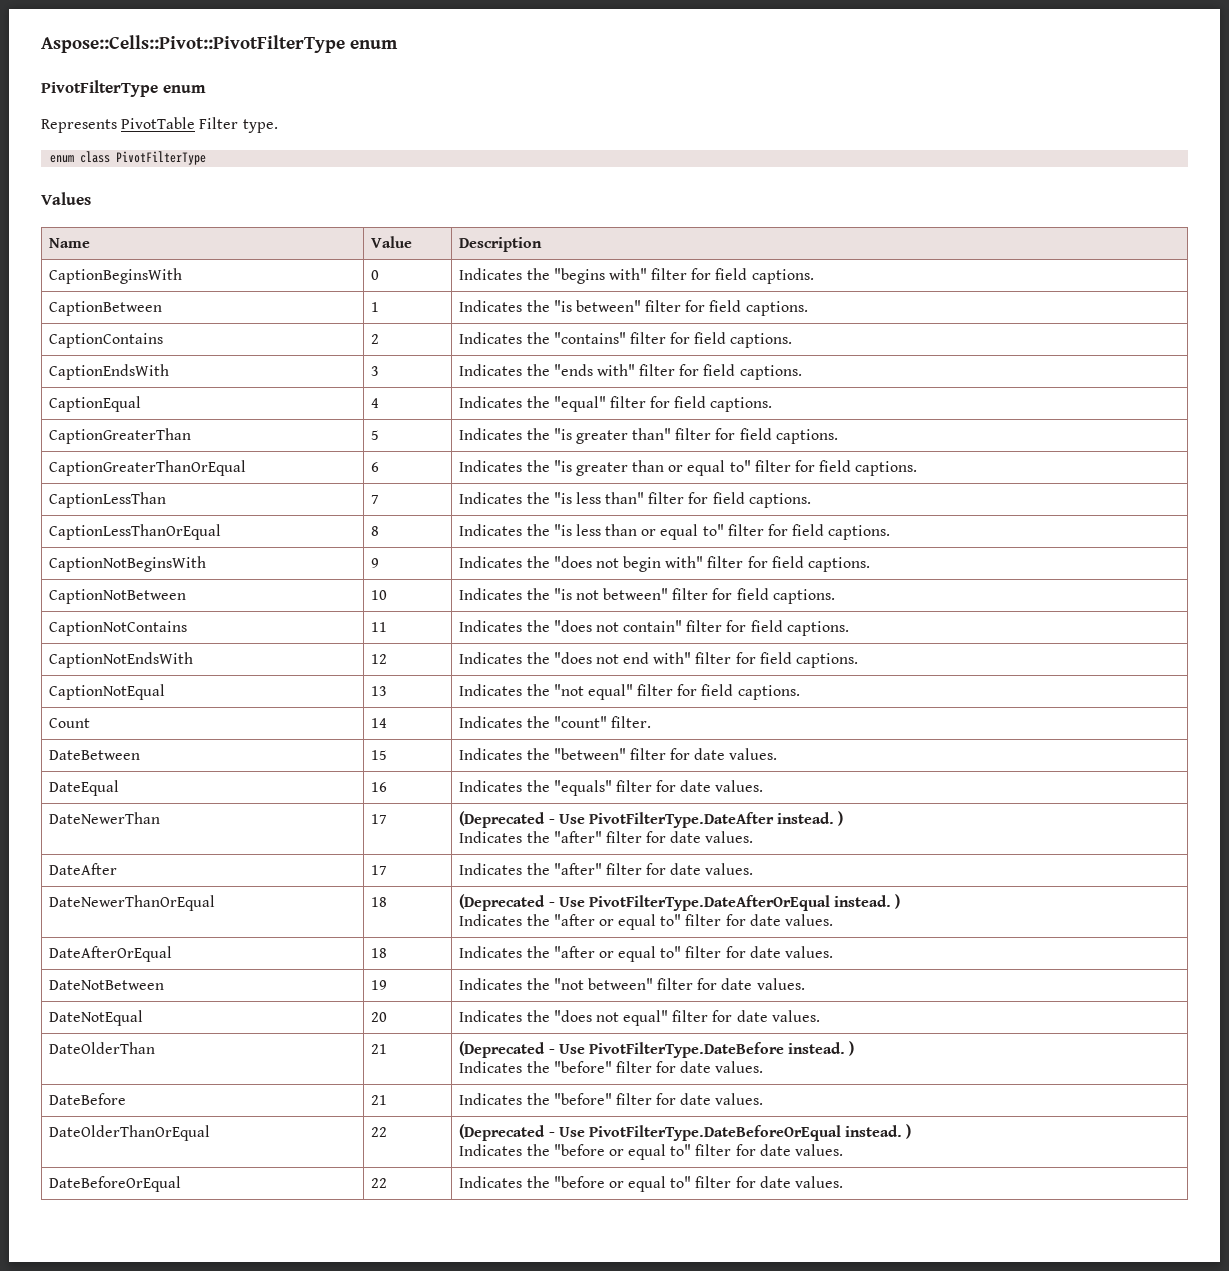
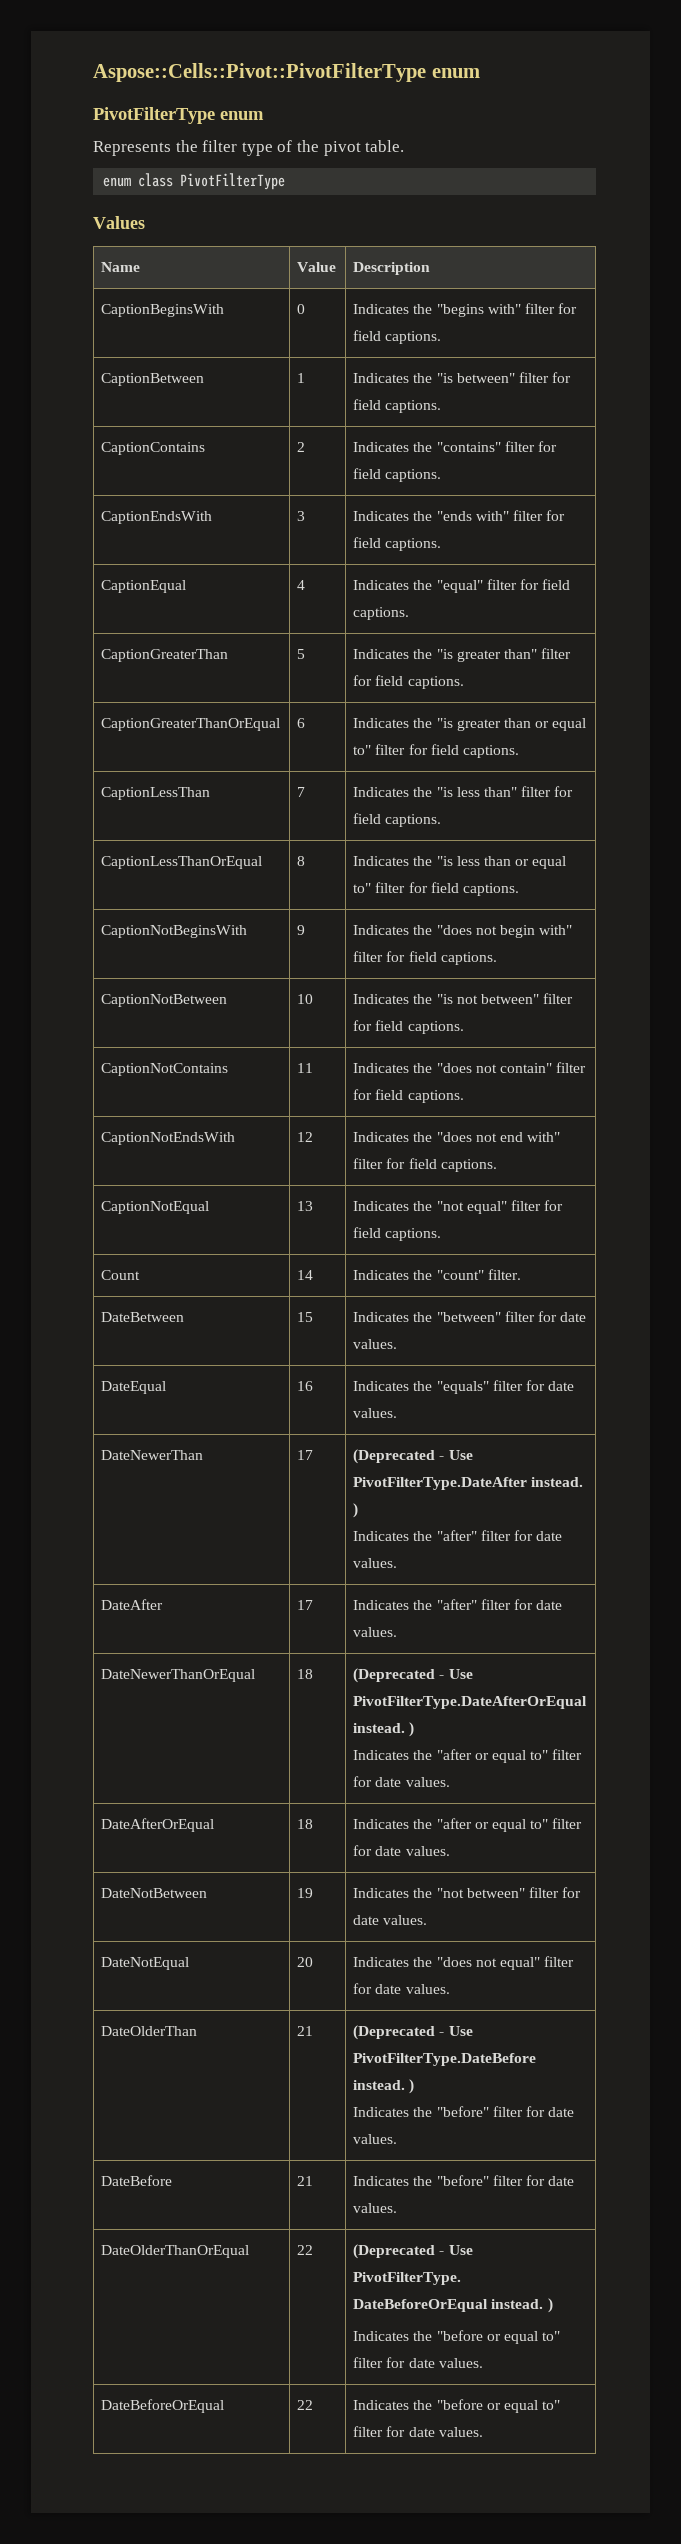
- Represents PivotTable Filter type.
+ Represents the filter type of the pivot table.

